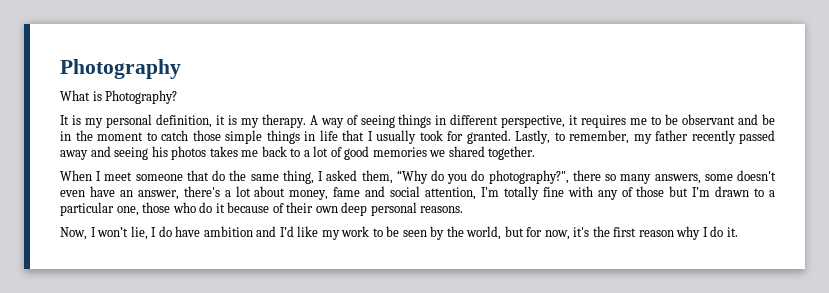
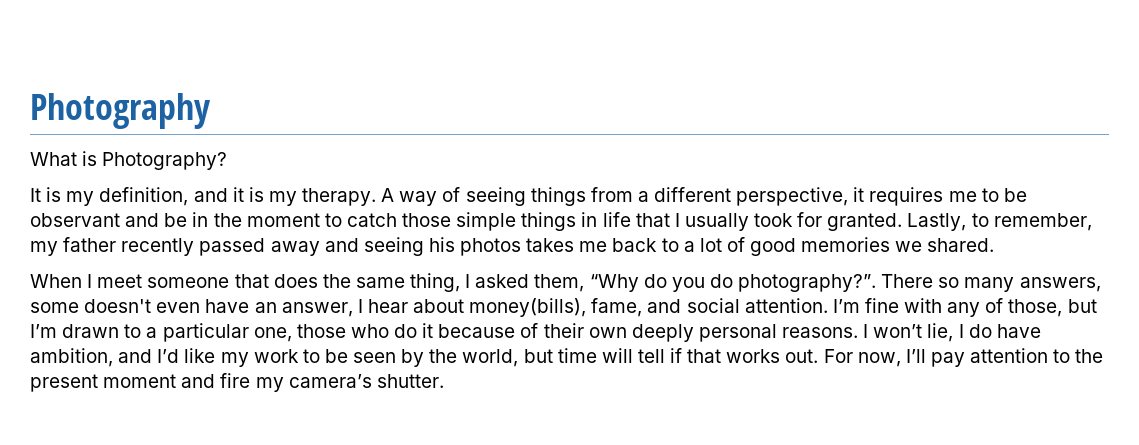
- It is my personal definition, it is my therapy.
+ It is my definition, and it is my therapy.
- A way of seeing things in different perspective, it requires me to be observant and be in the moment to catch those simple things in life that I usually took for granted.
+ A way of seeing things from a different perspective, it requires me to be observant and be in the moment to catch those simple things in life that I usually took for granted.
- Lastly, to remember, my father recently passed away and seeing his photos takes me back to a lot of good memories we shared together.
+ Lastly, to remember, my father recently passed away and seeing his photos takes me back to a lot of good memories we shared.
- When I meet someone that do the same thing, I asked them, “Why do you do photography?", there so many answers, some doesn't even have an answer, there's a lot about money, fame and social attention, I'm totally fine with any of those but I’m drawn to a particular one, those who do it because of their own deep personal reasons.
- Now, I won’t lie, I do have ambition and I’d like my work to be seen by the world, but for now, it's the first reason why I do it.
+ When I meet someone that does the same thing, I asked them, “Why do you do photography?”. There so many answers, some doesn't even have an answer, I hear about money(bills), fame, and social attention. I’m fine with any of those, but I’m drawn to a particular one, those who do it because of their own deeply personal reasons. I won’t lie, I do have ambition, and I’d like my work to be seen by the world, but time will tell if that works out. For now, I’ll pay attention to the present moment and fire my camera’s shutter.

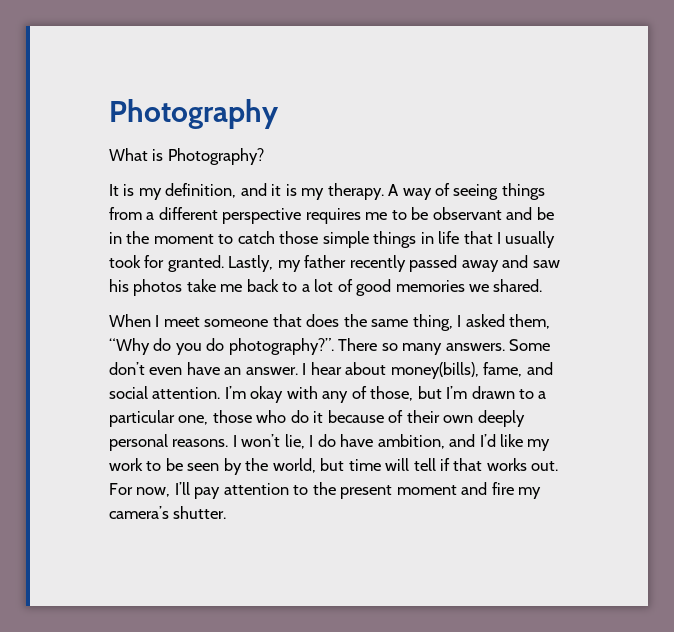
- A way of seeing things from a different perspective, it requires me to be observant and be in the moment to catch those simple things in life that I usually took for granted.
+ A way of seeing things from a different perspective requires me to be observant and be in the moment to catch those simple things in life that I usually took for granted.
- Lastly, to remember, my father recently passed away and seeing his photos takes me back to a lot of good memories we shared.
+ Lastly, my father recently passed away and saw his photos take me back to a lot of good memories we shared.
- There so many answers, some doesn't even have an answer, I hear about money(bills), fame, and social attention.
+ There so many answers. Some don’t even have an answer. I hear about money(bills), fame, and social attention.
- I’m fine with any of those, but I’m drawn to a particular one, those who do it because of their own deeply personal reasons.
+ I’m okay with any of those, but I’m drawn to a particular one, those who do it because of their own deeply personal reasons.

